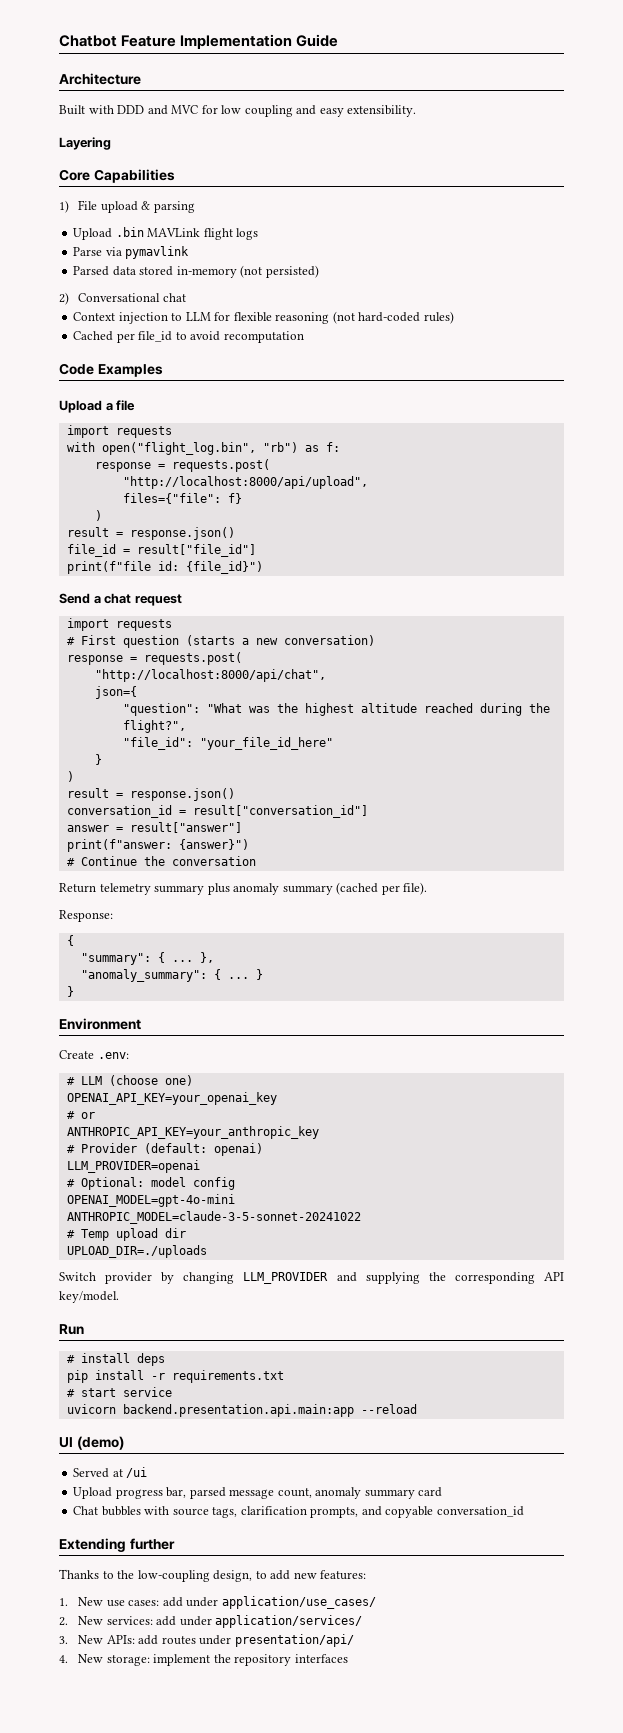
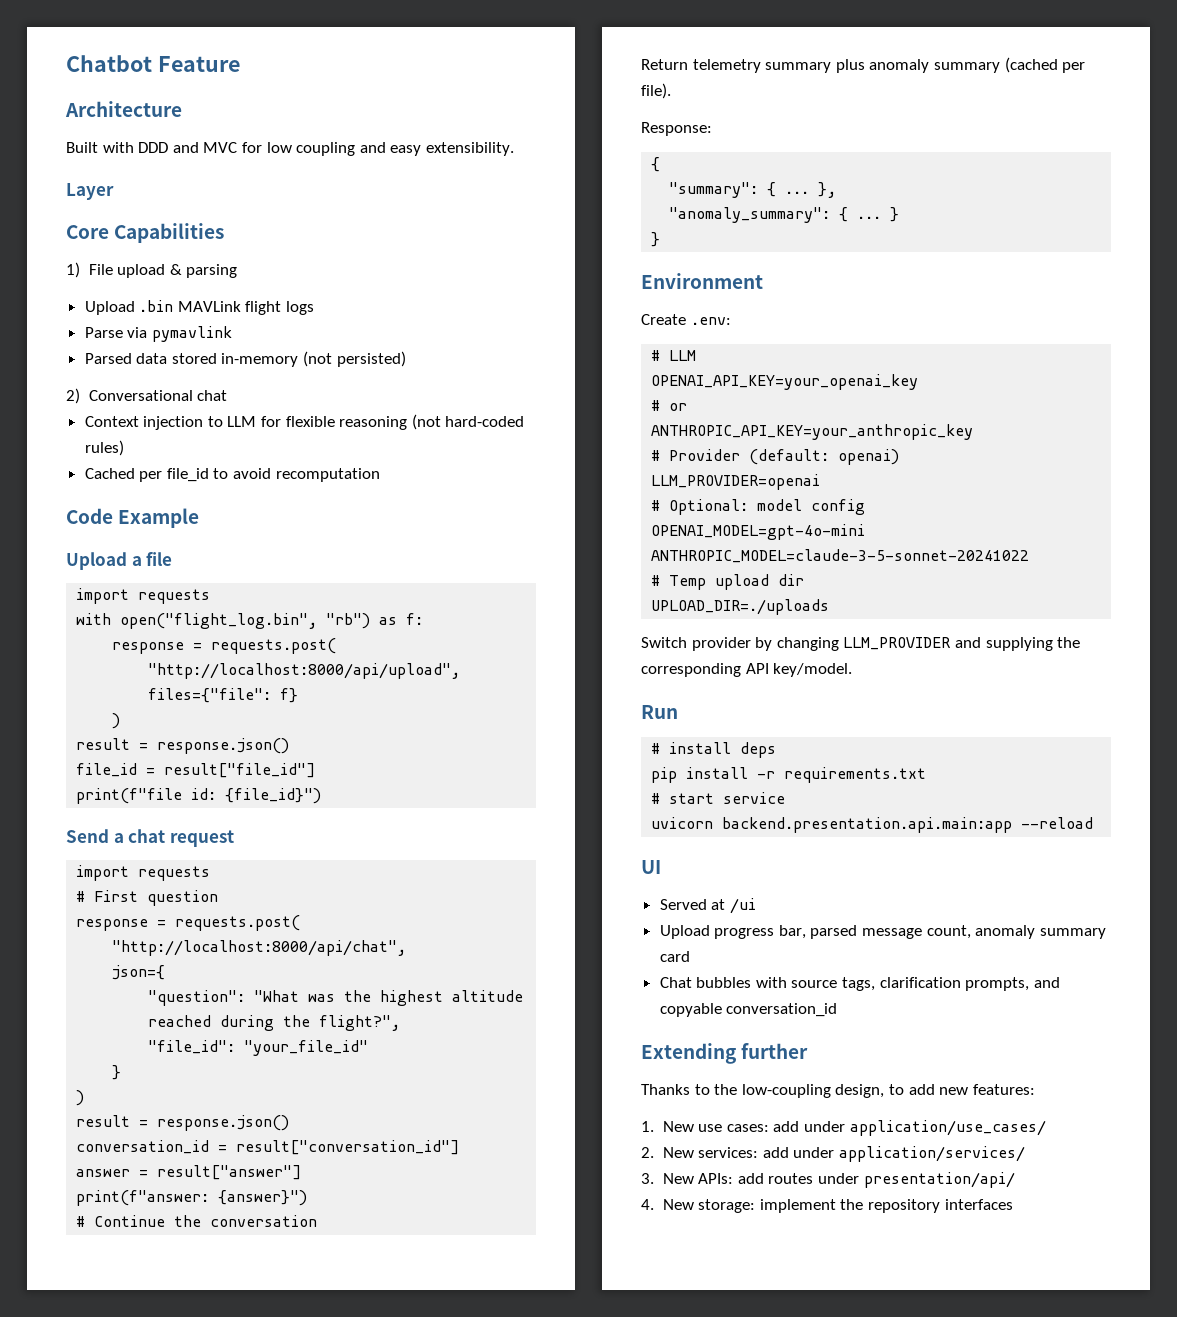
- Chatbot Feature Implementation Guide
+ Chatbot Feature
- Layering
+ Layer
- Code Examples
+ Code Example
- # First question (starts a new conversation)
+ # First question
- "file_id": "your_file_id_here"
+ "file_id": "your_file_id"
- # LLM (choose one)
+ # LLM
- UI (demo)
+ UI

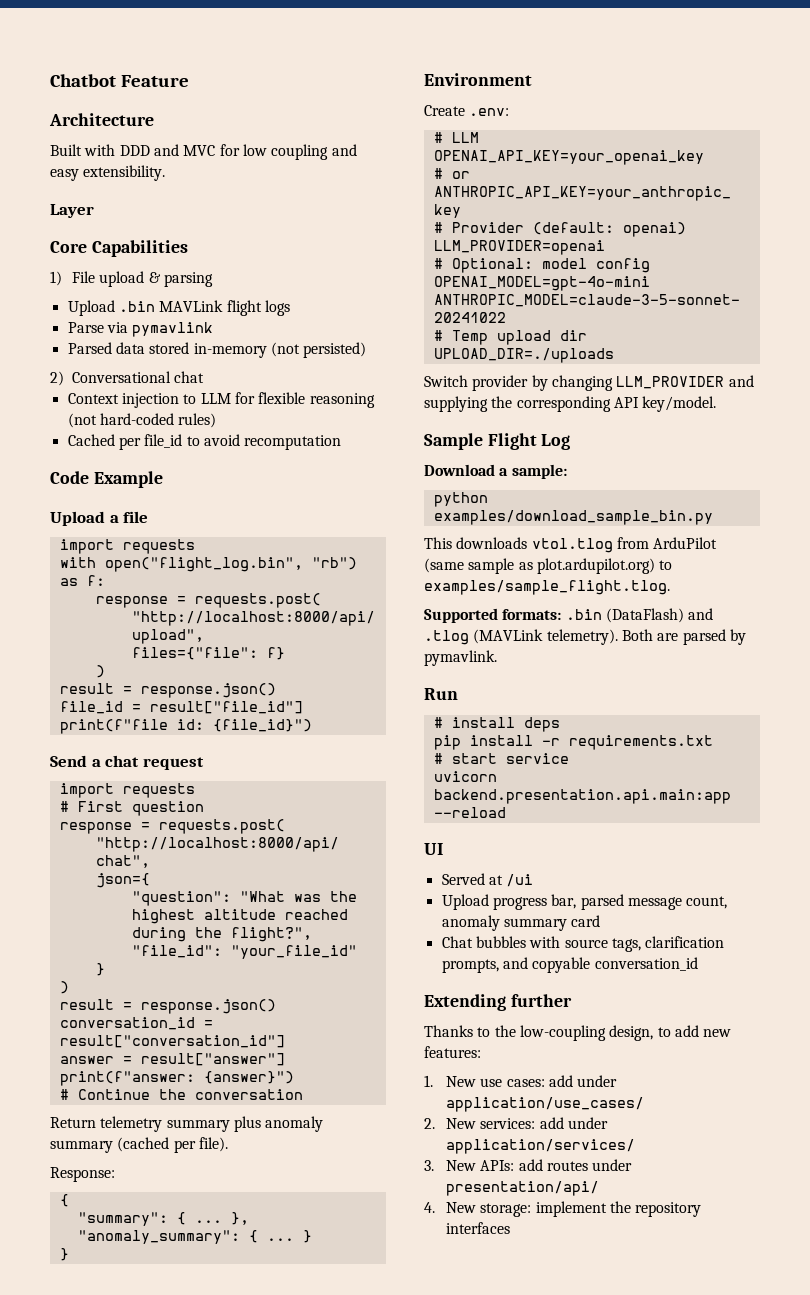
+ Sample Flight Log
+ Download a sample:
+ python examples/download_sample_bin.py
+ This downloads vtol.tlog from ArduPilot (same sample as plot.ardupilot.org) to examples/sample_flight.tlog.
+ Supported formats: .bin (DataFlash) and .tlog (MAVLink telemetry). Both are parsed by pymavlink.

